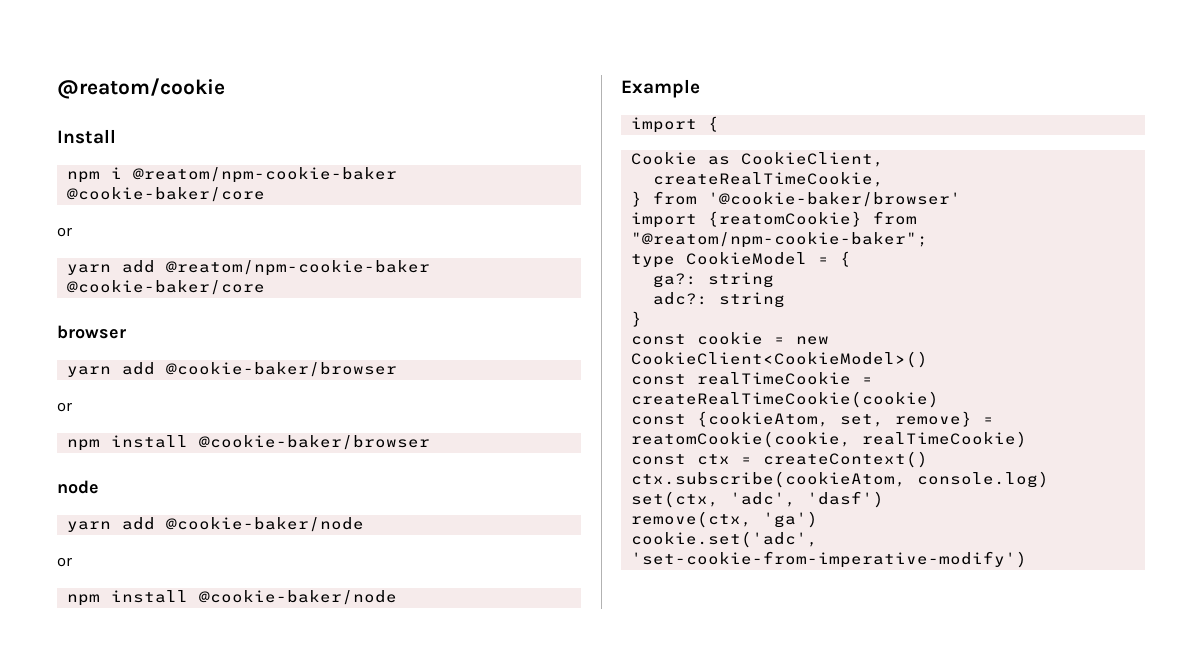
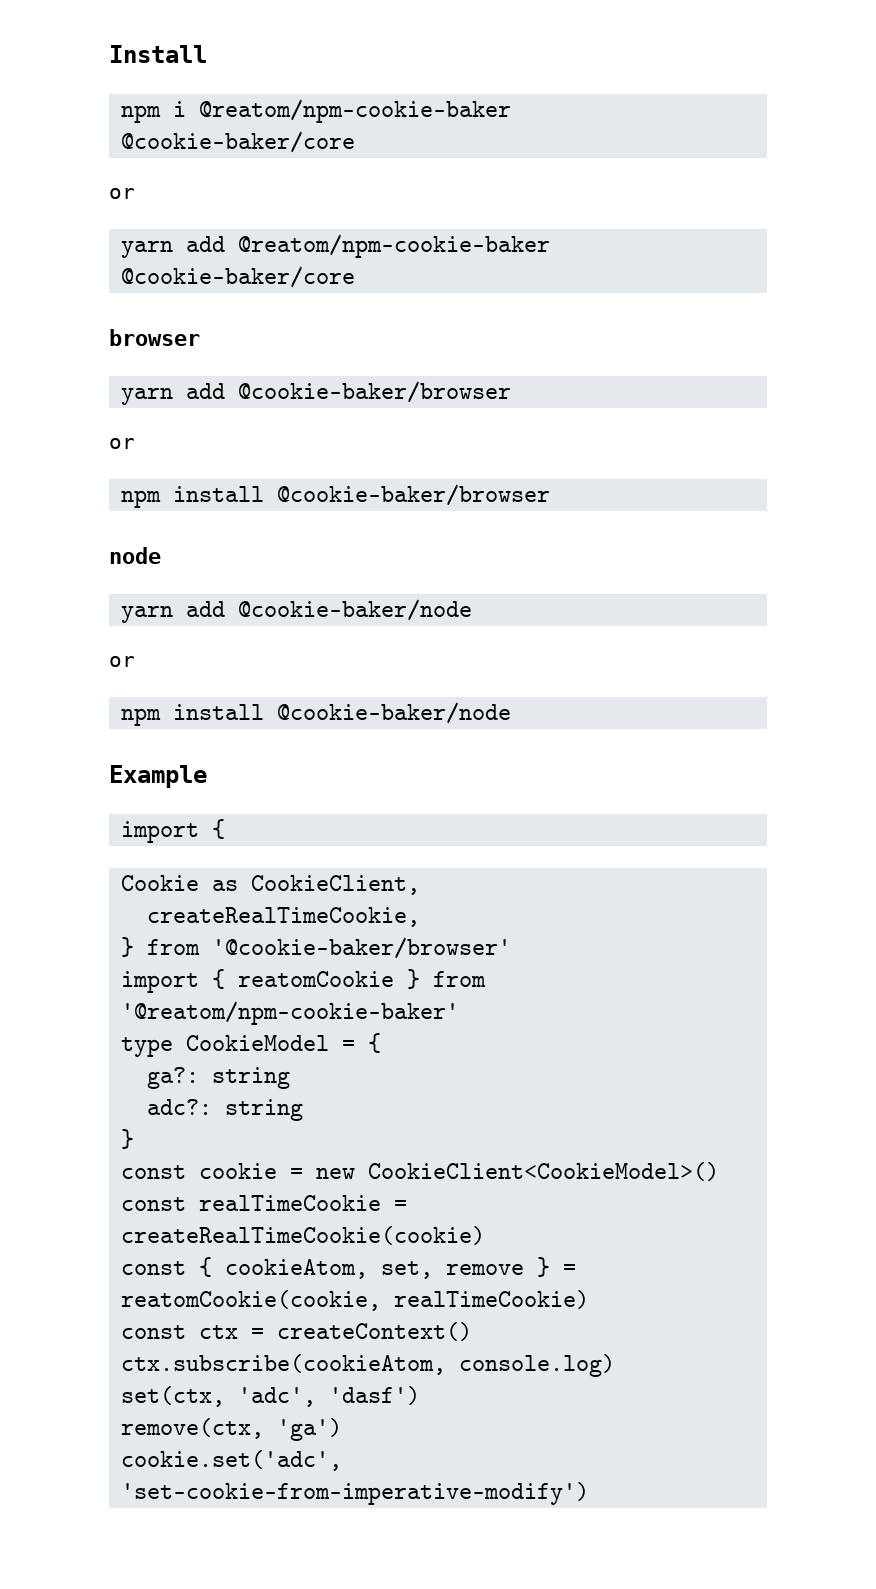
- @reatom/cookie
- import {reatomCookie} from "@reatom/npm-cookie-baker";
+ import { reatomCookie } from '@reatom/npm-cookie-baker'
- const {cookieAtom, set, remove} = reatomCookie(cookie, realTimeCookie)
+ const { cookieAtom, set, remove } = reatomCookie(cookie, realTimeCookie)

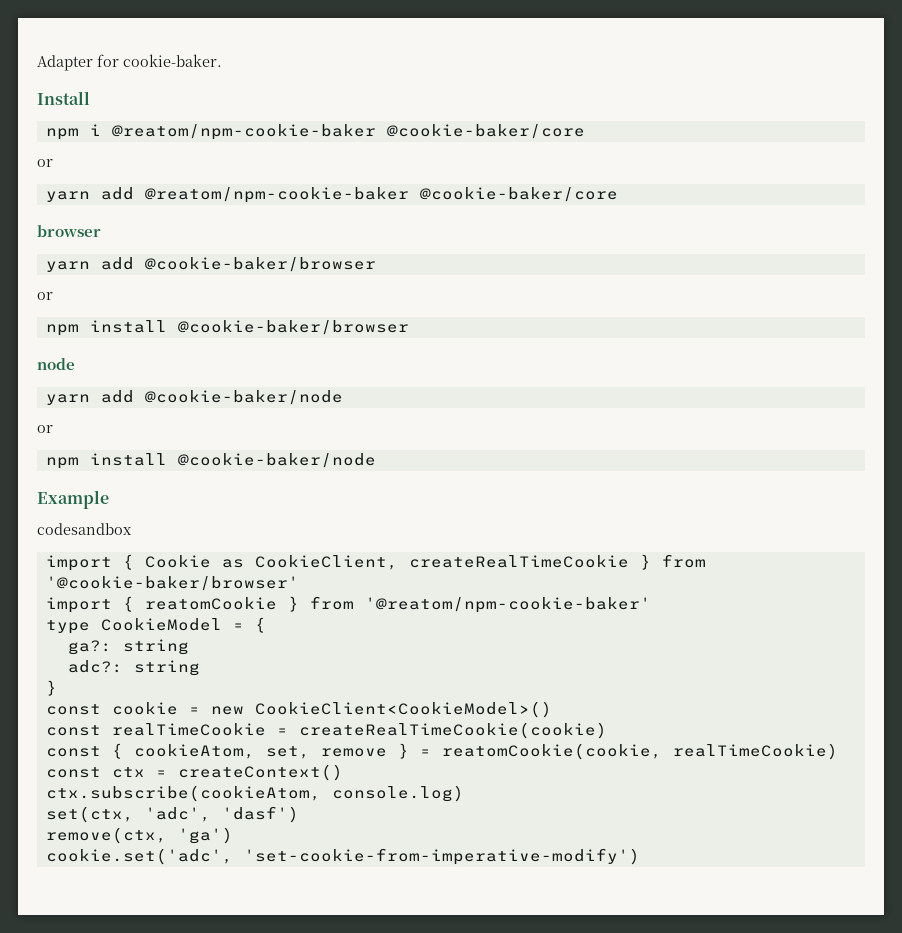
+ Adapter for cookie-baker.
  Example
- import {
- Cookie as CookieClient,
- createRealTimeCookie,
- } from '@cookie-baker/browser'
+ codesandbox
+ import { Cookie as CookieClient, createRealTimeCookie } from '@cookie-baker/browser'

